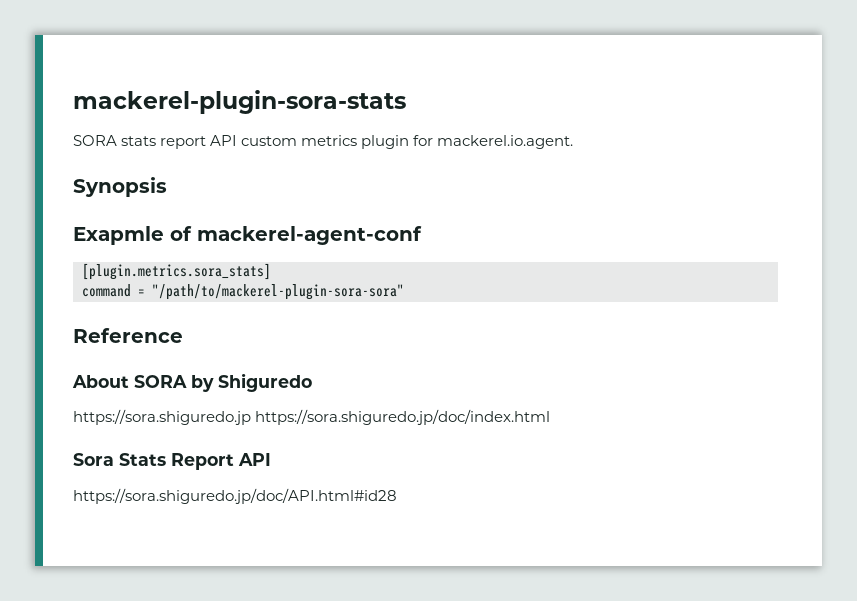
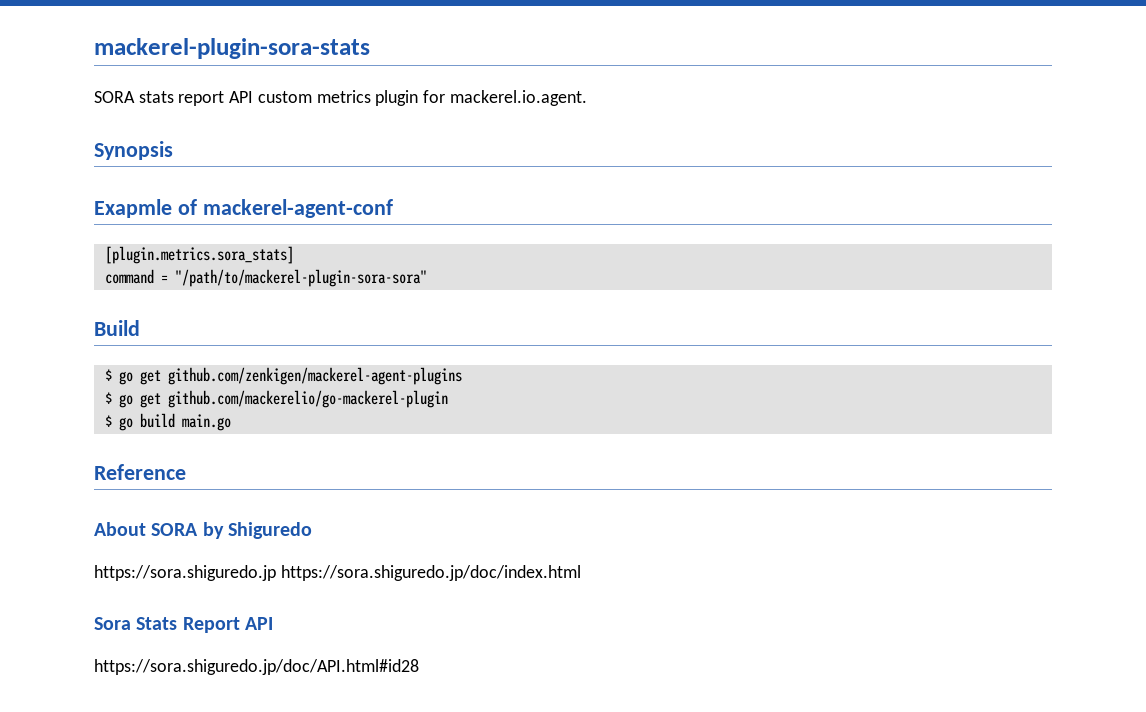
+ Build
+ $ go get github.com/zenkigen/mackerel-agent-plugins
+ $ go get github.com/mackerelio/go-mackerel-plugin
+ $ go build main.go

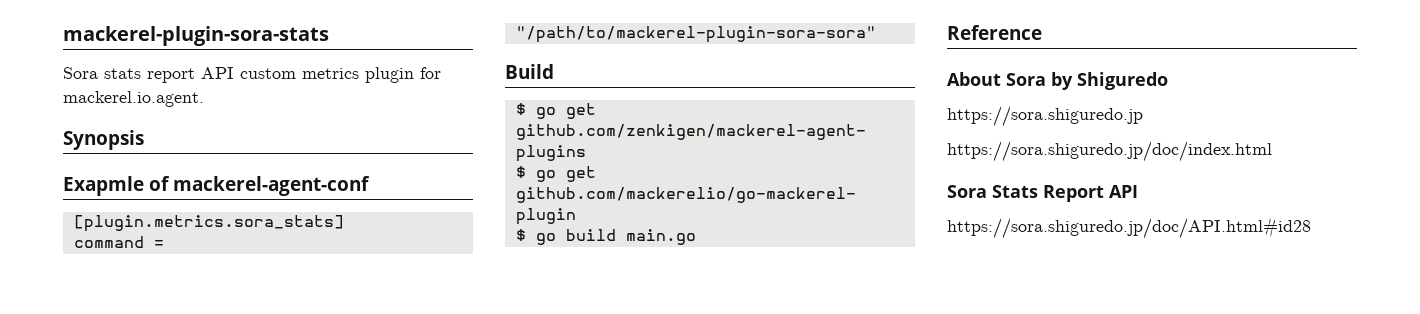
- SORA stats report API custom metrics plugin for mackerel.io.agent.
+ Sora stats report API custom metrics plugin for mackerel.io.agent.
- About SORA by Shiguredo
+ About Sora by Shiguredo
- https://sora.shiguredo.jp https://sora.shiguredo.jp/doc/index.html
+ https://sora.shiguredo.jp
+ https://sora.shiguredo.jp/doc/index.html

